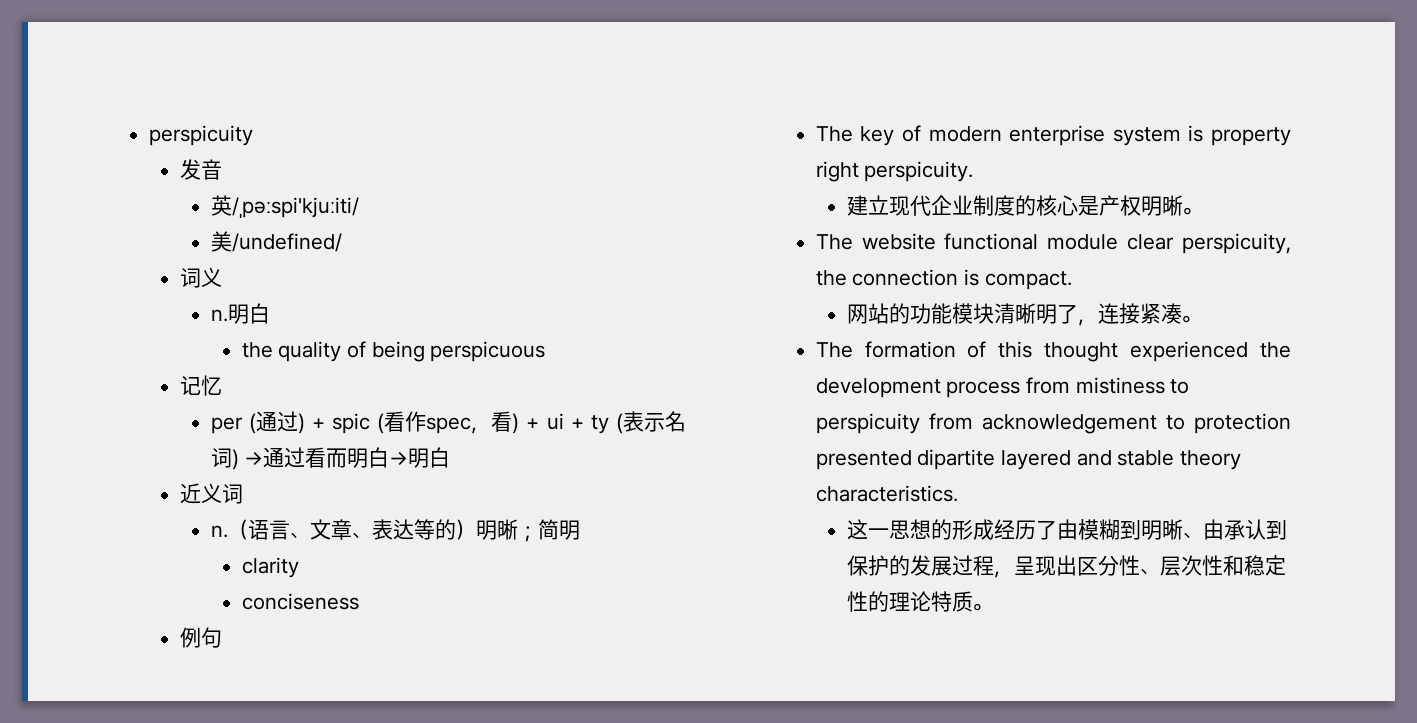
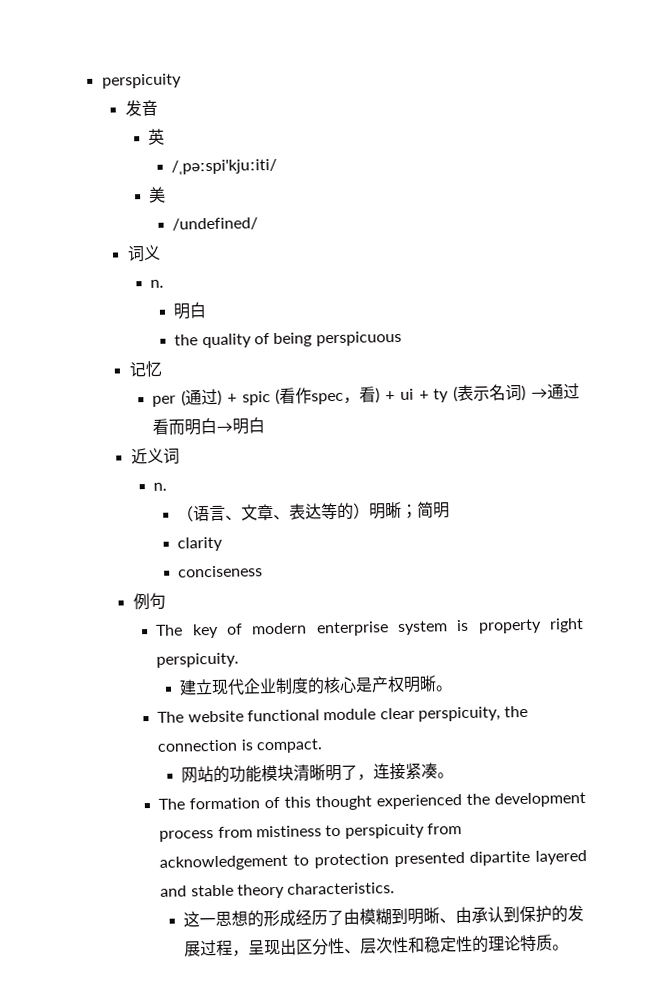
- 英/ˌpəːspi'kjuːiti/
+ 英
+ /ˌpəːspi'kjuːiti/
- 美/undefined/
+ 美
+ /undefined/
  词义
- n.明白
+ n.
+ 明白
  近义词
- n.（语言、文章、表达等的）明晰；简明
+ n.
+ （语言、文章、表达等的）明晰；简明

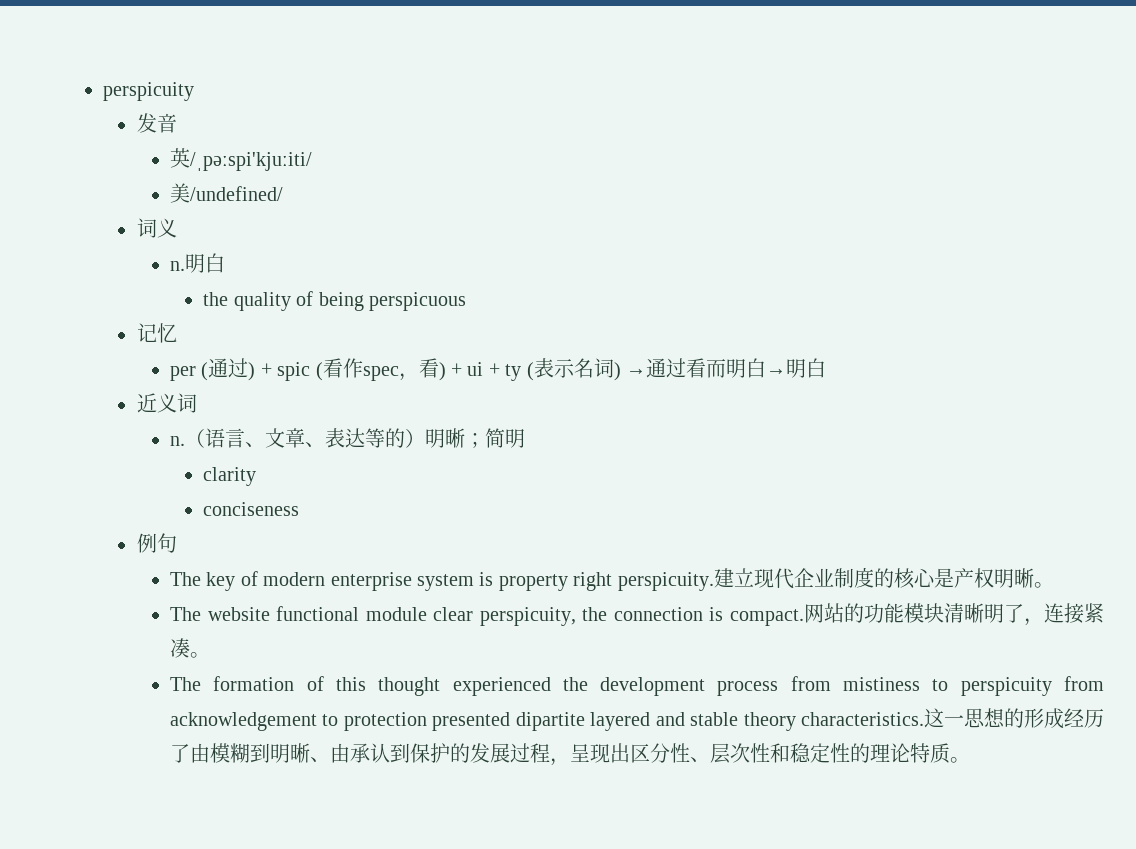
- 英
- /ˌpəːspi'kjuːiti/
+ 英/ˌpəːspi'kjuːiti/
- 美
- /undefined/
+ 美/undefined/
  词义
- n.
- 明白
+ n.明白
  近义词
- n.
- （语言、文章、表达等的）明晰；简明
+ n.（语言、文章、表达等的）明晰；简明
- The key of modern enterprise system is property right perspicuity.
- 建立现代企业制度的核心是产权明晰。
+ The key of modern enterprise system is property right perspicuity.建立现代企业制度的核心是产权明晰。
- The website functional module clear perspicuity, the connection is compact.
- 网站的功能模块清晰明了，连接紧凑。
+ The website functional module clear perspicuity, the connection is compact.网站的功能模块清晰明了，连接紧凑。
- The formation of this thought experienced the development process from mistiness to perspicuity from acknowledgement to protection presented dipartite layered and stable theory characteristics.
- 这一思想的形成经历了由模糊到明晰、由承认到保护的发展过程，呈现出区分性、层次性和稳定性的理论特质。
+ The formation of this thought experienced the development process from mistiness to perspicuity from acknowledgement to protection presented dipartite layered and stable theory characteristics.这一思想的形成经历了由模糊到明晰、由承认到保护的发展过程，呈现出区分性、层次性和稳定性的理论特质。

